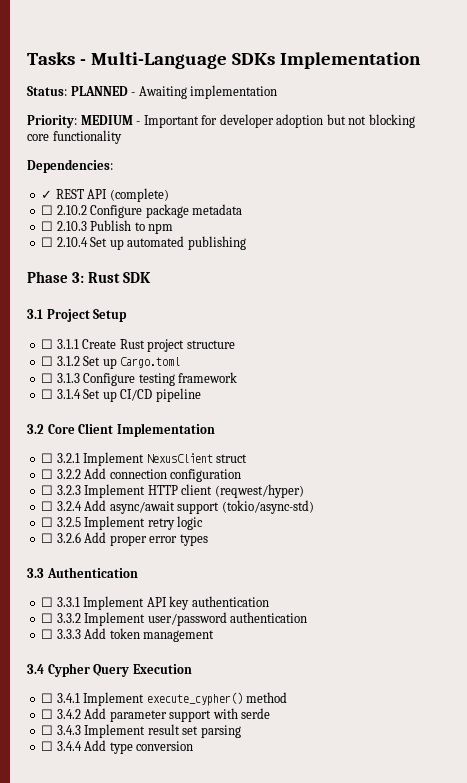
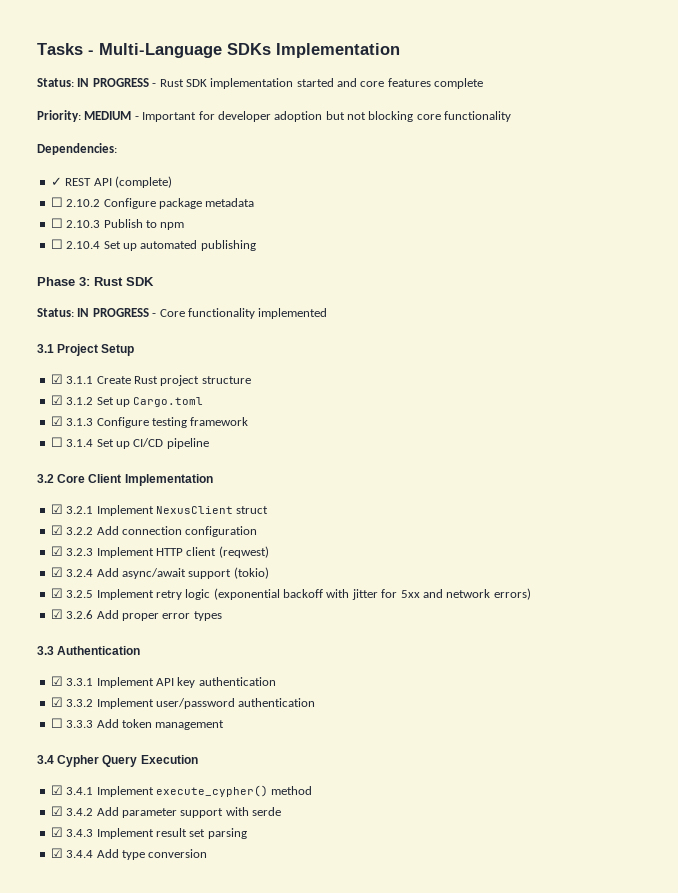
- Status: PLANNED - Awaiting implementation
+ Status: IN PROGRESS - Rust SDK implementation started and core features complete
+ Status: IN PROGRESS - Core functionality implemented
- ☐ 3.1.1 Create Rust project structure
+ ☑ 3.1.1 Create Rust project structure
- ☐ 3.1.2 Set up Cargo.toml
+ ☑ 3.1.2 Set up Cargo.toml
- ☐ 3.1.3 Configure testing framework
+ ☑ 3.1.3 Configure testing framework
- ☐ 3.2.1 Implement NexusClient struct
+ ☑ 3.2.1 Implement NexusClient struct
- ☐ 3.2.2 Add connection configuration
+ ☑ 3.2.2 Add connection configuration
- ☐ 3.2.3 Implement HTTP client (reqwest/hyper)
- ☐ 3.2.4 Add async/await support (tokio/async-std)
- ☐ 3.2.5 Implement retry logic
- ☐ 3.2.6 Add proper error types
+ ☑ 3.2.3 Implement HTTP client (reqwest)
+ ☑ 3.2.4 Add async/await support (tokio)
+ ☑ 3.2.5 Implement retry logic (exponential backoff with jitter for 5xx and network errors)
+ ☑ 3.2.6 Add proper error types
- ☐ 3.3.1 Implement API key authentication
+ ☑ 3.3.1 Implement API key authentication
- ☐ 3.3.2 Implement user/password authentication
+ ☑ 3.3.2 Implement user/password authentication
- ☐ 3.4.1 Implement execute_cypher() method
+ ☑ 3.4.1 Implement execute_cypher() method
- ☐ 3.4.2 Add parameter support with serde
+ ☑ 3.4.2 Add parameter support with serde
- ☐ 3.4.3 Implement result set parsing
+ ☑ 3.4.3 Implement result set parsing
- ☐ 3.4.4 Add type conversion
+ ☑ 3.4.4 Add type conversion

